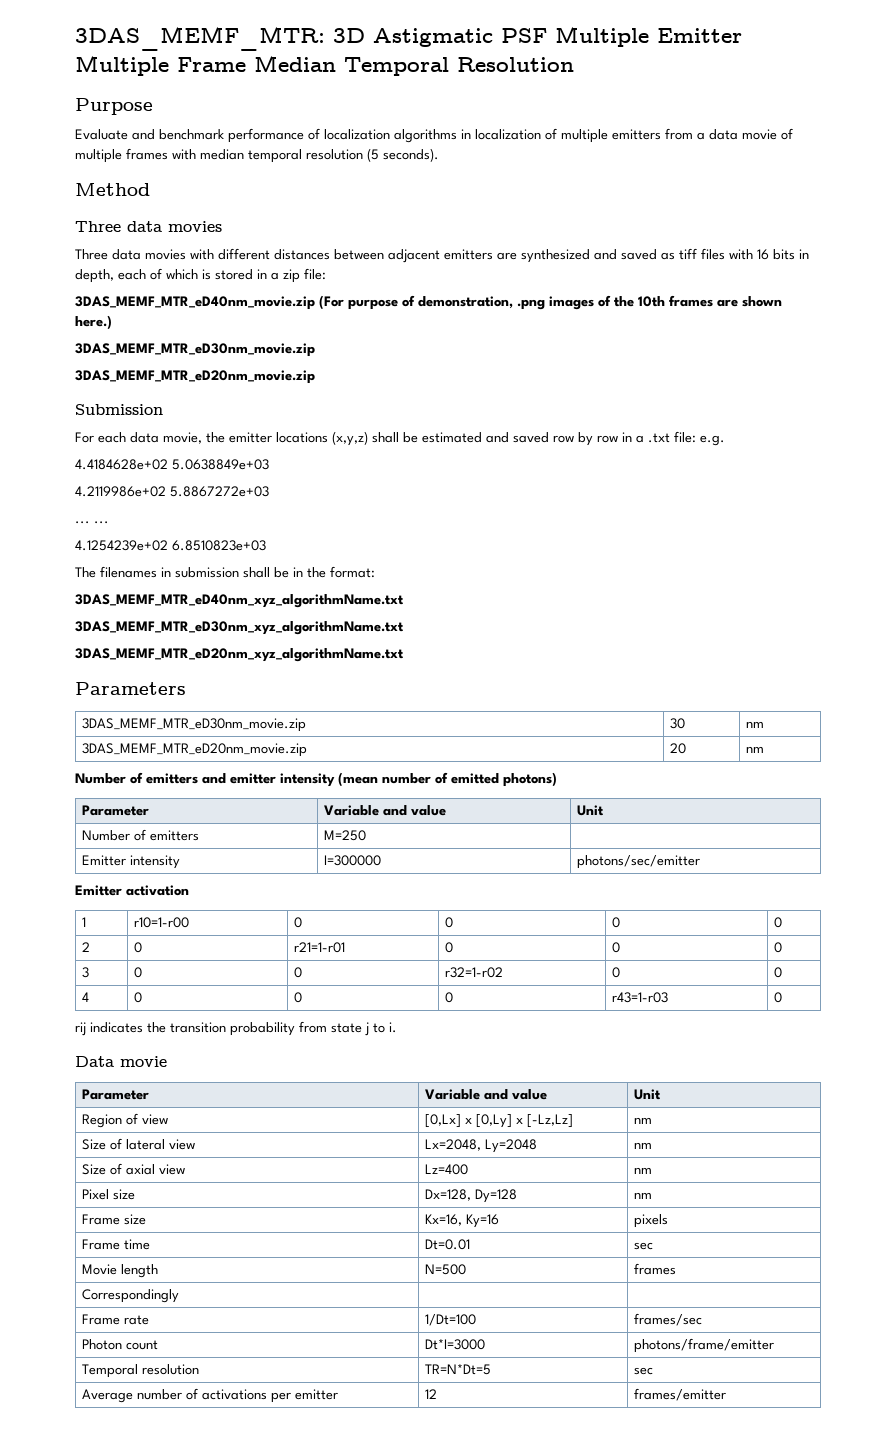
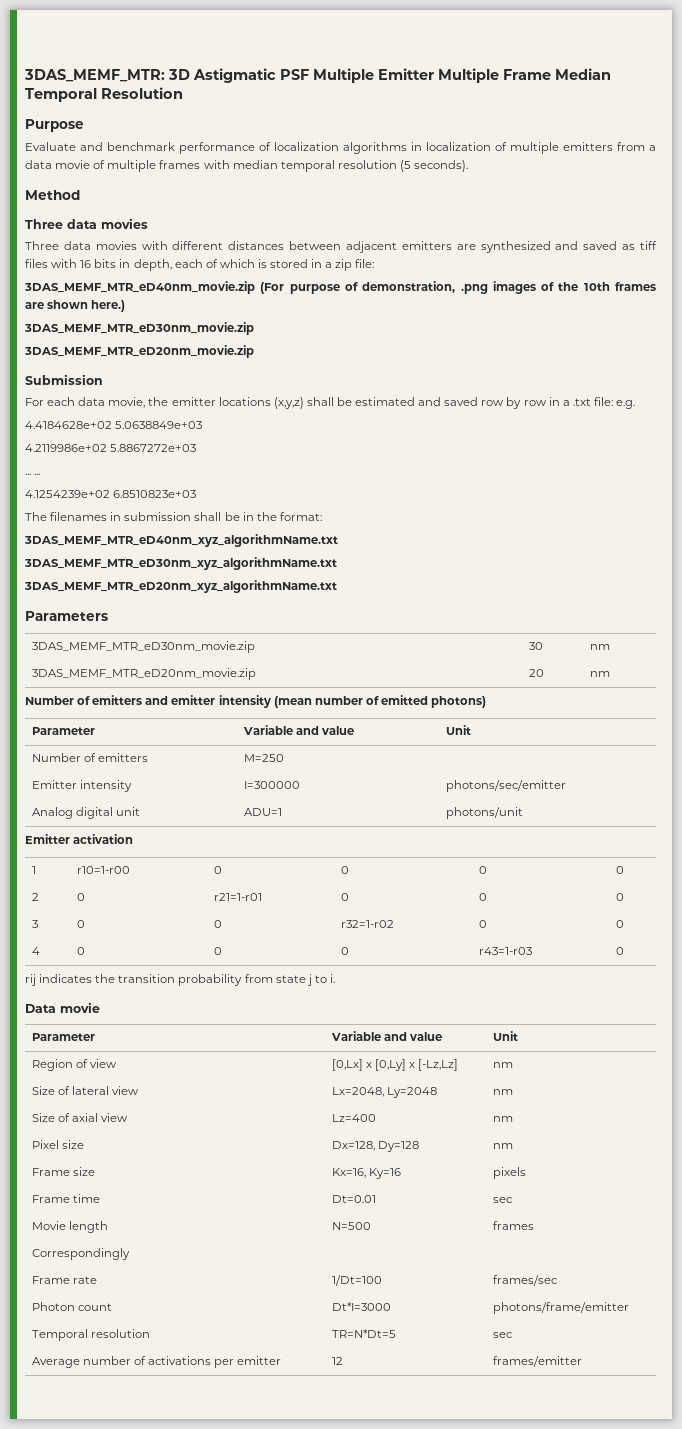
+ Analog digital unit | ADU=1 | photons/unit

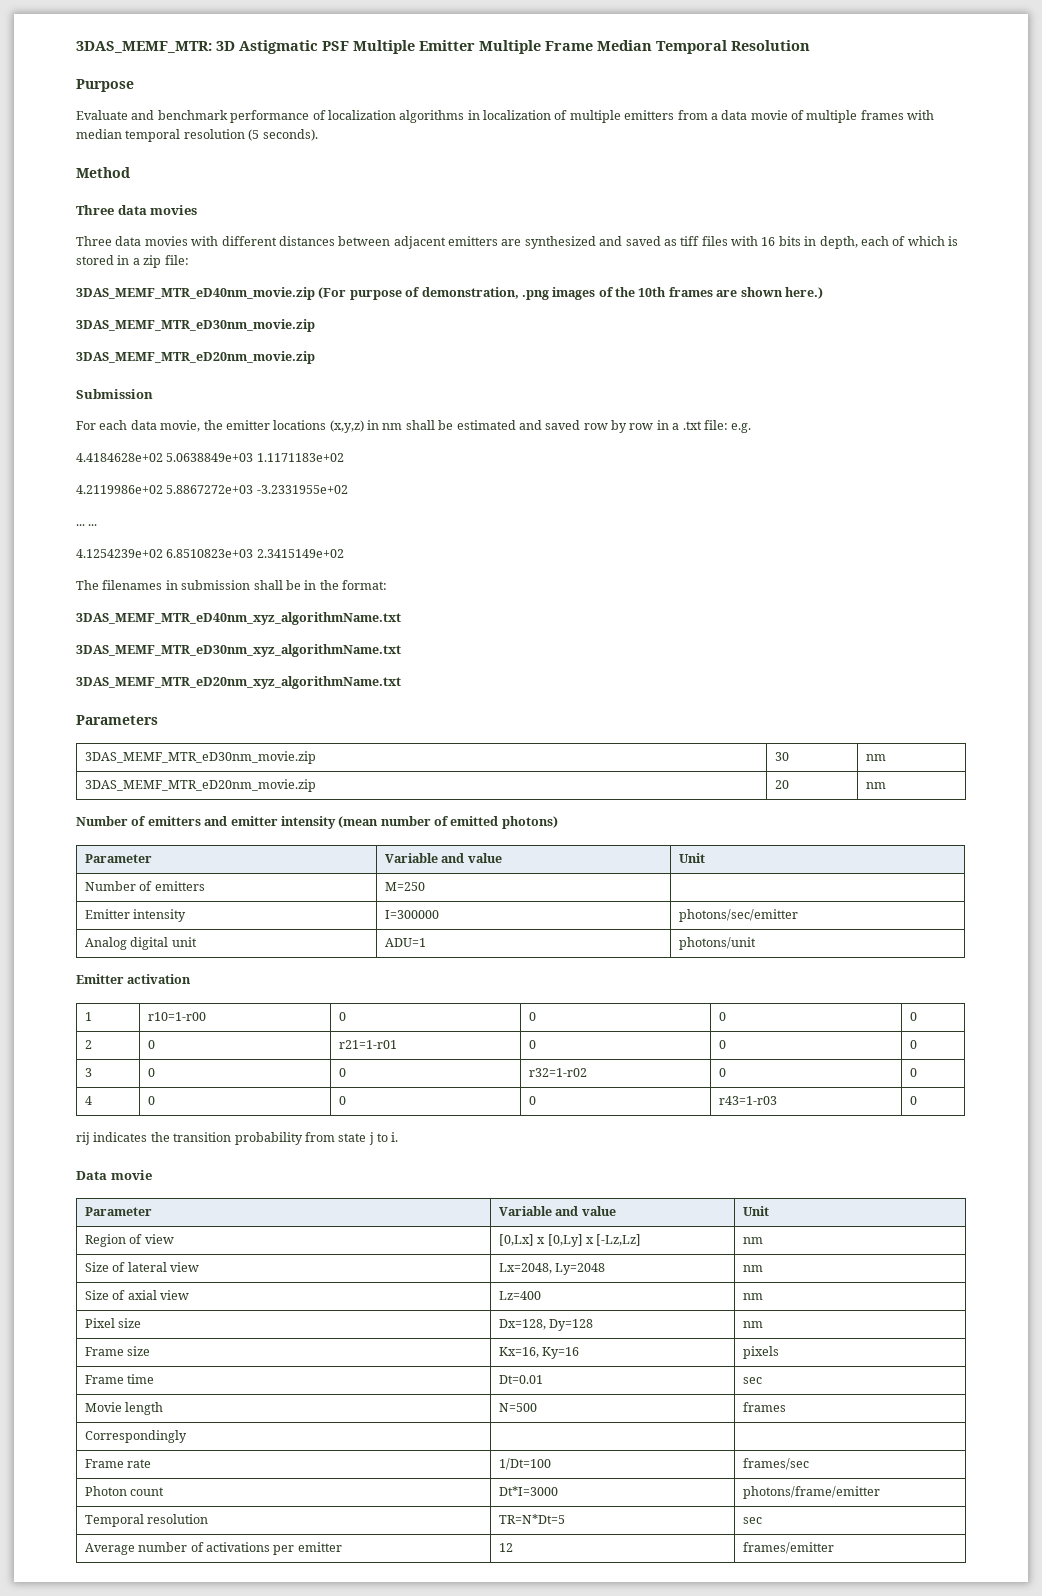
- For each data movie, the emitter locations (x,y,z) shall be estimated and saved row by row in a .txt file: e.g.
+ For each data movie, the emitter locations (x,y,z) in nm shall be estimated and saved row by row in a .txt file: e.g.
- 4.4184628e+02 5.0638849e+03
+ 4.4184628e+02 5.0638849e+03 1.1171183e+02
- 4.2119986e+02 5.8867272e+03
+ 4.2119986e+02 5.8867272e+03 -3.2331955e+02
- 4.1254239e+02 6.8510823e+03
+ 4.1254239e+02 6.8510823e+03 2.3415149e+02

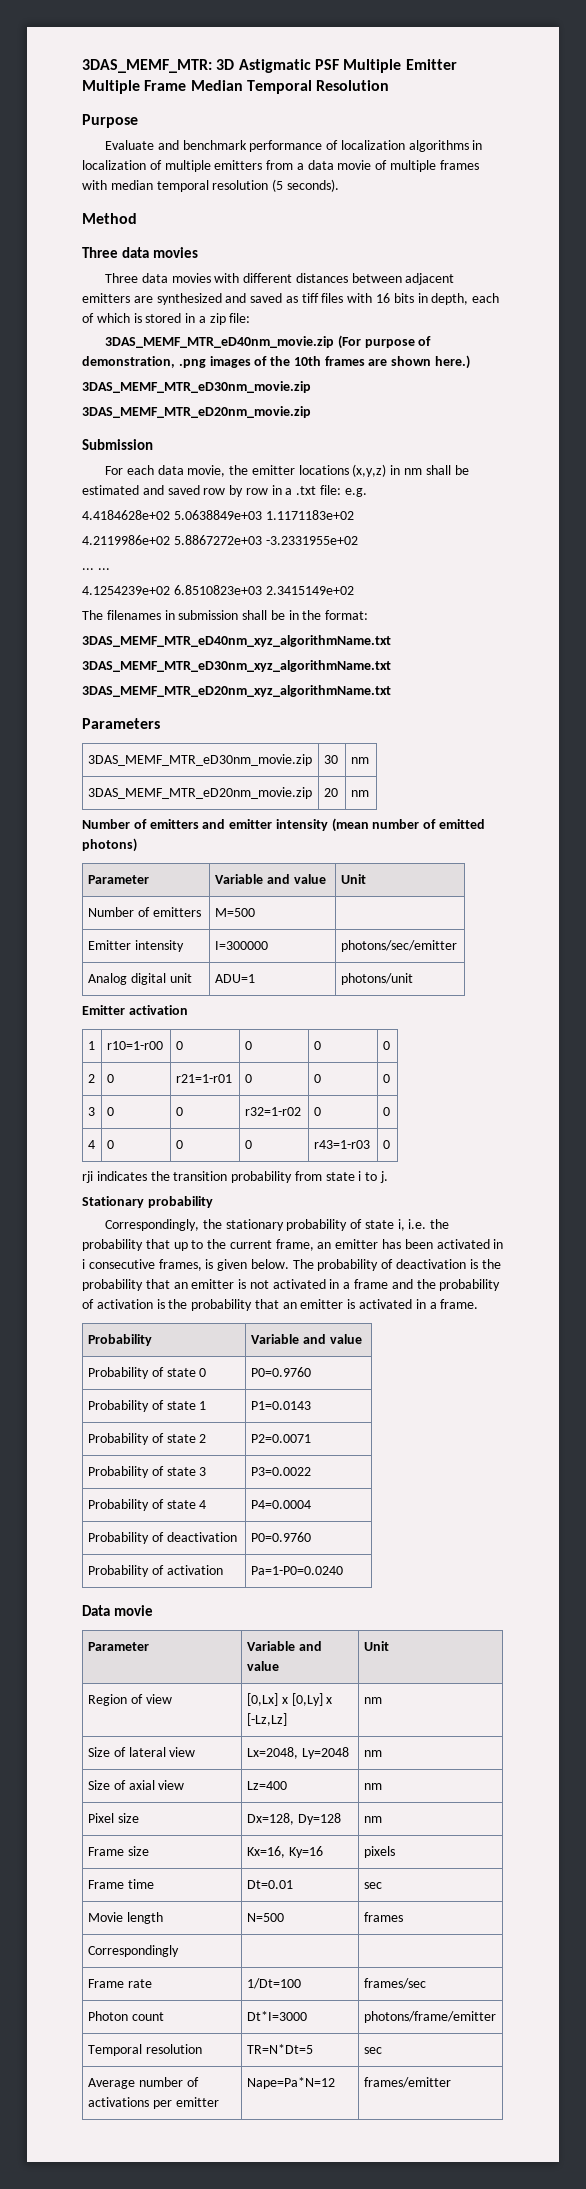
- Number of emitters | M=250 |
+ Number of emitters | M=500 |
- rij indicates the transition probability from state j to i.
+ rji indicates the transition probability from state i to j.
+ Stationary probability
+ Correspondingly, the stationary probability of state i, i.e. the probability that up to the current frame, an emitter has been activated in i consecutive frames, is given below. The probability of deactivation is the probability that an emitter is not activated in a frame and the probability of activation is the probability that an emitter is activated in a frame.
+ Probability | Variable and value
+ Probability of state 0 | P0=0.9760
+ Probability of state 1 | P1=0.0143
+ Probability of state 2 | P2=0.0071
+ Probability of state 3 | P3=0.0022
+ Probability of state 4 | P4=0.0004
+ Probability of deactivation | P0=0.9760
+ Probability of activation | Pa=1-P0=0.0240
- Average number of activations per emitter | 12 | frames/emitter
+ Average number of activations per emitter | Nape=Pa*N=12 | frames/emitter

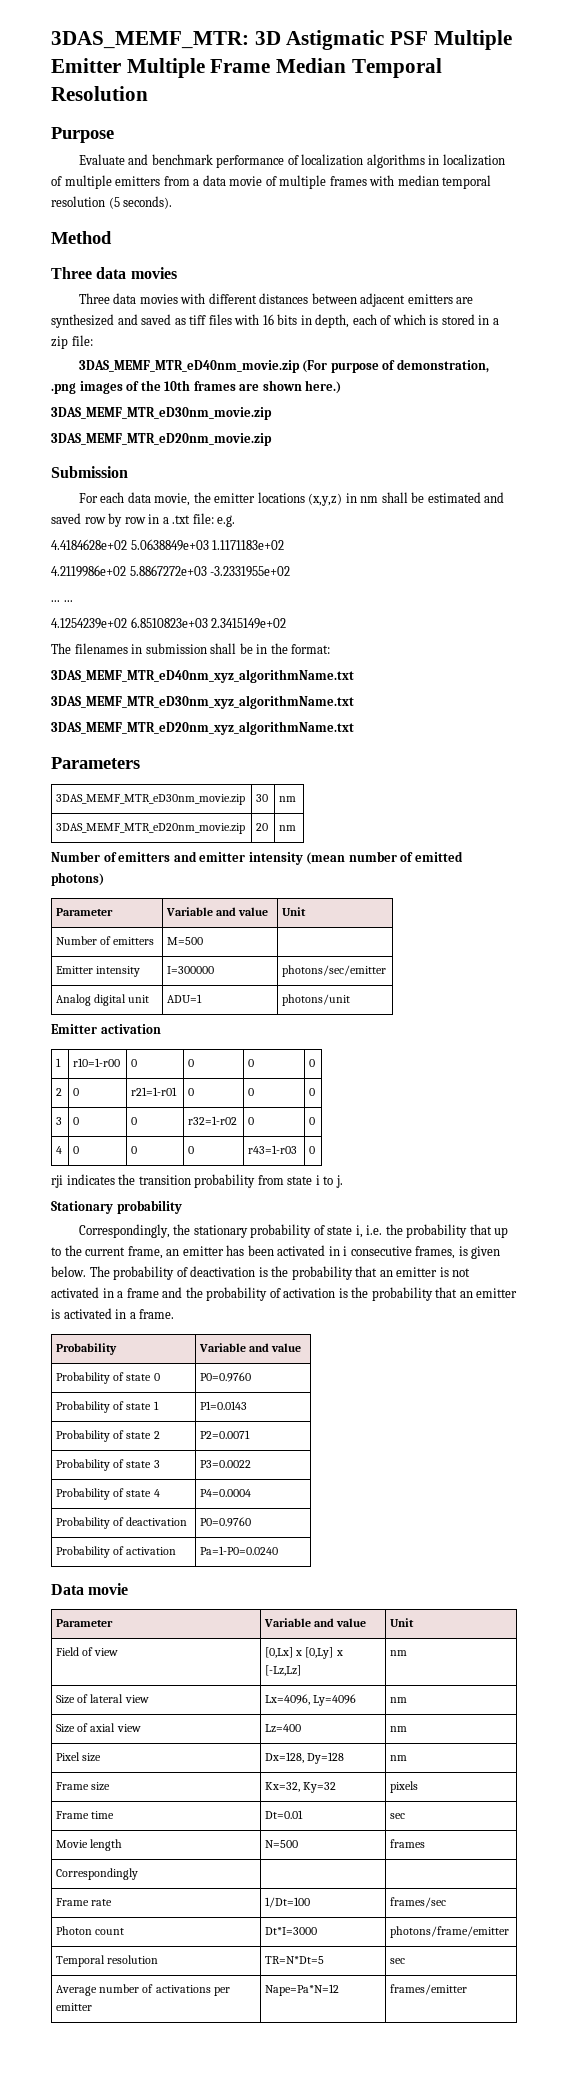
- Region of view | [0,Lx] x [0,Ly] x [-Lz,Lz] | nm
+ Field of view | [0,Lx] x [0,Ly] x [-Lz,Lz] | nm
- Size of lateral view | Lx=2048, Ly=2048 | nm
+ Size of lateral view | Lx=4096, Ly=4096 | nm
- Frame size | Kx=16, Ky=16 | pixels
+ Frame size | Kx=32, Ky=32 | pixels

